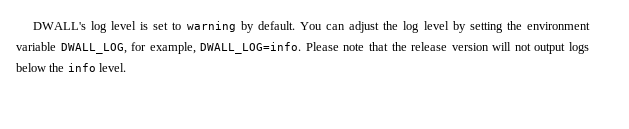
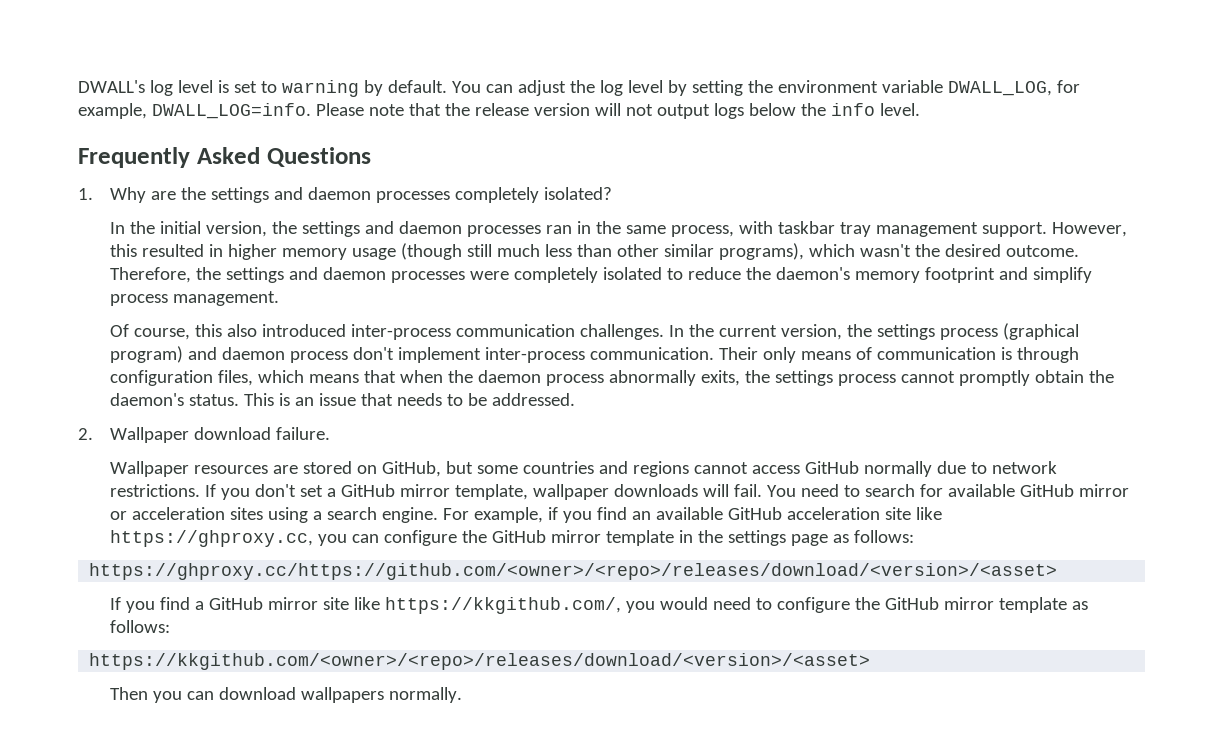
+ Frequently Asked Questions
+ 1. Why are the settings and daemon processes completely isolated?
+ In the initial version, the settings and daemon processes ran in the same process, with taskbar tray management support. However, this resulted in higher memory usage (though still much less than other similar programs), which wasn't the desired outcome. Therefore, the settings and daemon processes were completely isolated to reduce the daemon's memory footprint and simplify process management.
+ Of course, this also introduced inter-process communication challenges. In the current version, the settings process (graphical program) and daemon process don't implement inter-process communication. Their only means of communication is through configuration files, which means that when the daemon process abnormally exits, the settings process cannot promptly obtain the daemon's status. This is an issue that needs to be addressed.
+ 2. Wallpaper download failure.
+ Wallpaper resources are stored on GitHub, but some countries and regions cannot access GitHub normally due to network restrictions. If you don't set a GitHub mirror template, wallpaper downloads will fail. You need to search for available GitHub mirror or acceleration sites using a search engine. For example, if you find an available GitHub acceleration site like https://ghproxy.cc, you can configure the GitHub mirror template in the settings page as follows:
+ https://ghproxy.cc/https://github.com/<owner>/<repo>/releases/download/<version>/<asset>
+ If you find a GitHub mirror site like https://kkgithub.com/, you would need to configure the GitHub mirror template as follows:
+ https://kkgithub.com/<owner>/<repo>/releases/download/<version>/<asset>
+ Then you can download wallpapers normally.

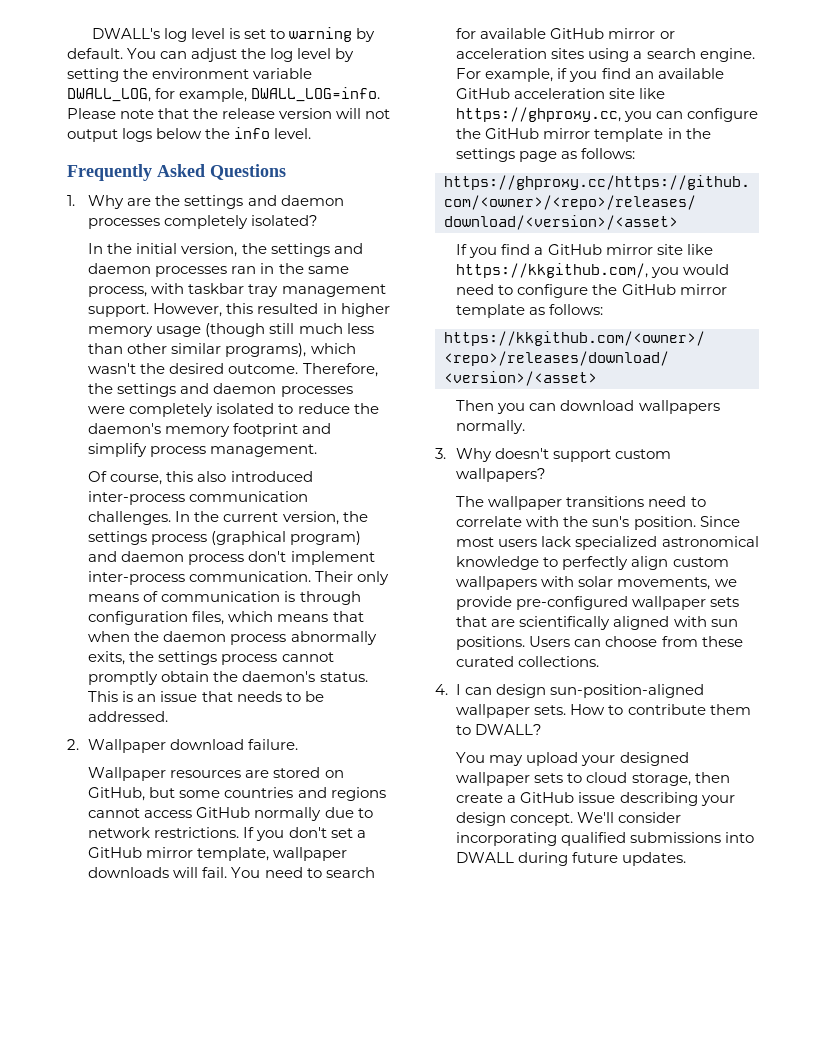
+ 3. Why doesn't support custom wallpapers?
+ The wallpaper transitions need to correlate with the sun's position. Since most users lack specialized astronomical knowledge to perfectly align custom wallpapers with solar movements, we provide pre-configured wallpaper sets that are scientifically aligned with sun positions. Users can choose from these curated collections.
+ 4. I can design sun-position-aligned wallpaper sets. How to contribute them to DWALL?
+ You may upload your designed wallpaper sets to cloud storage, then create a GitHub issue describing your design concept. We'll consider incorporating qualified submissions into DWALL during future updates.

